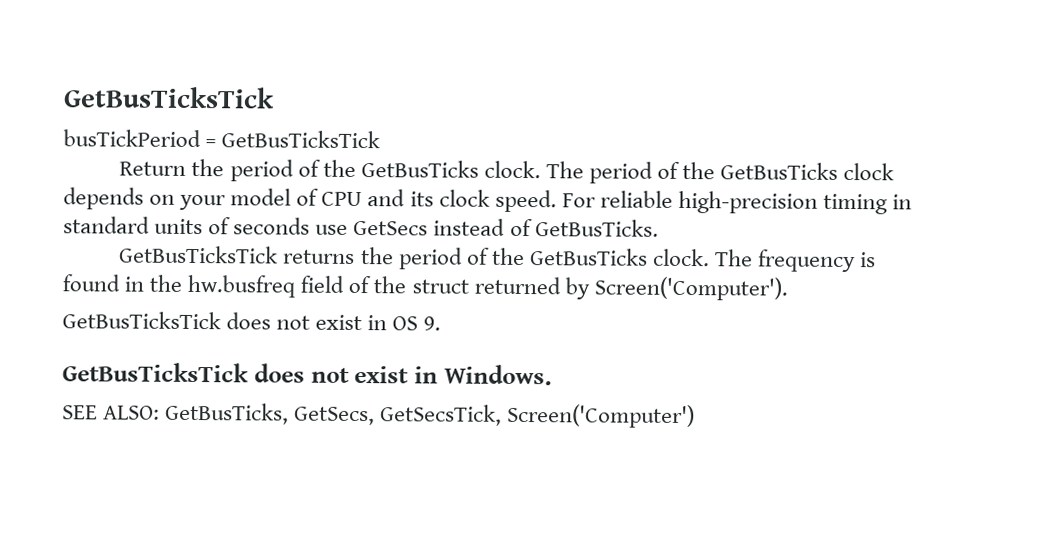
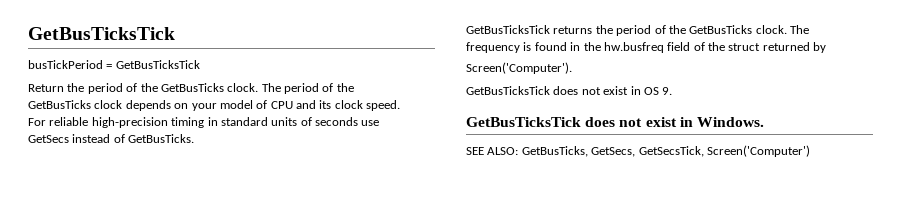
- The period of the GetBusTicks clock depends on your model of CPU and its clock speed. For reliable high-precision timing in standard units of seconds use GetSecs instead of GetBusTicks.
+ The period of the
+ GetBusTicks clock depends on your model of CPU and its clock speed.
+ For reliable high-precision timing in standard units of seconds use
+ GetSecs instead of GetBusTicks.
- GetBusTicksTick returns the period of the GetBusTicks clock. The frequency is found in the hw.busfreq field of the struct returned by Screen('Computer').
+ GetBusTicksTick returns the period of the GetBusTicks clock. The
+ frequency is found in the hw.busfreq field of the struct returned by
+ Screen('Computer').

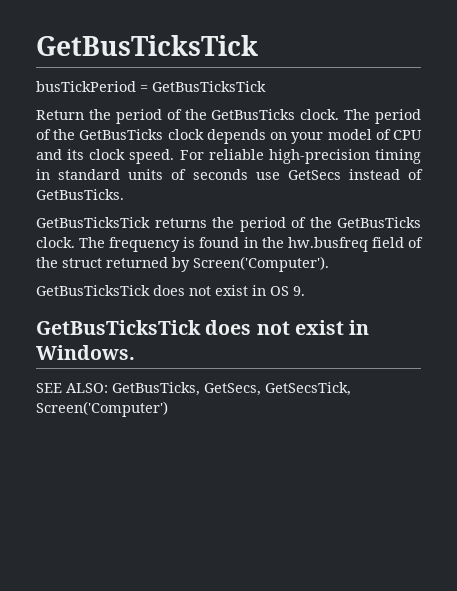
- The period of the
- GetBusTicks clock depends on your model of CPU and its clock speed.
- For reliable high-precision timing in standard units of seconds use
- GetSecs instead of GetBusTicks.
+ The period of the GetBusTicks clock depends on your model of CPU and its clock speed. For reliable high-precision timing in standard units of seconds use GetSecs instead of GetBusTicks.
- GetBusTicksTick returns the period of the GetBusTicks clock. The
- frequency is found in the hw.busfreq field of the struct returned by
- Screen('Computer').
+ GetBusTicksTick returns the period of the GetBusTicks clock. The frequency is found in the hw.busfreq field of the struct returned by Screen('Computer').

